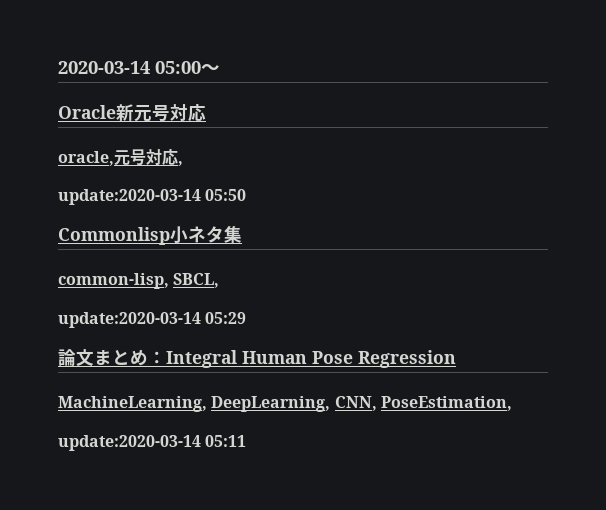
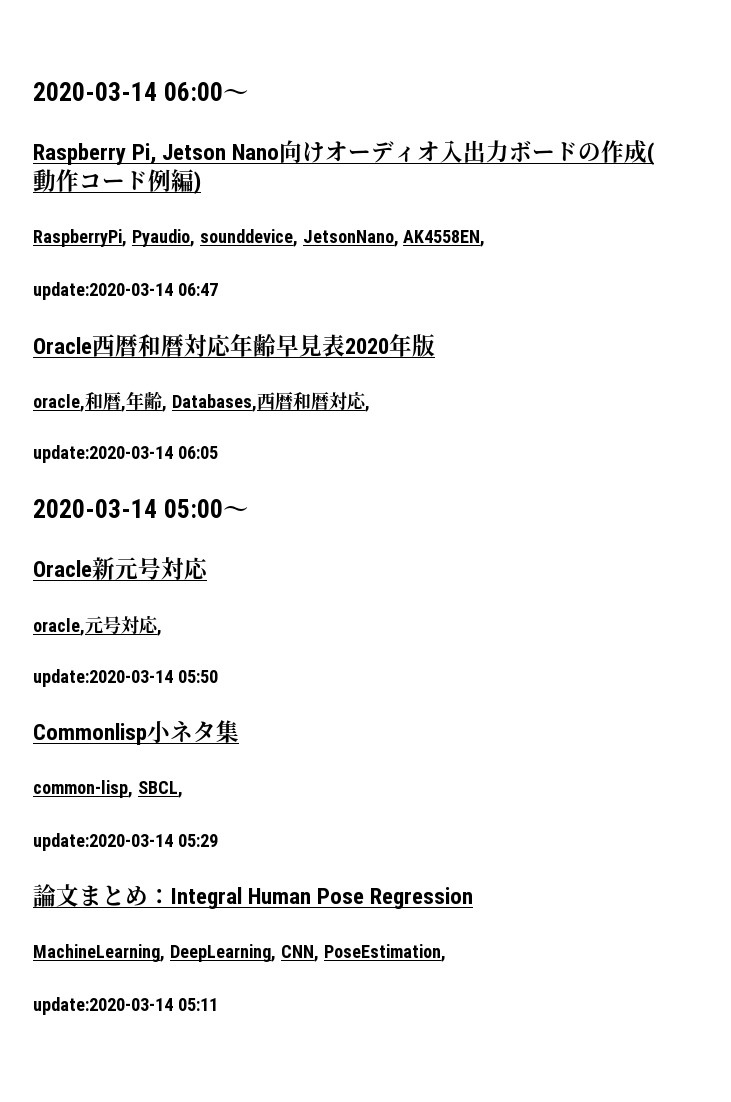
+ 2020-03-14 06:00～
+ Raspberry Pi, Jetson Nano向けオーディオ入出力ボードの作成(動作コード例編)
+ RaspberryPi, Pyaudio, sounddevice, JetsonNano, AK4558EN,
+ update:2020-03-14 06:47
+ Oracle西暦和暦対応年齢早見表2020年版
+ oracle,和暦,年齢, Databases,西暦和暦対応,
+ update:2020-03-14 06:05

